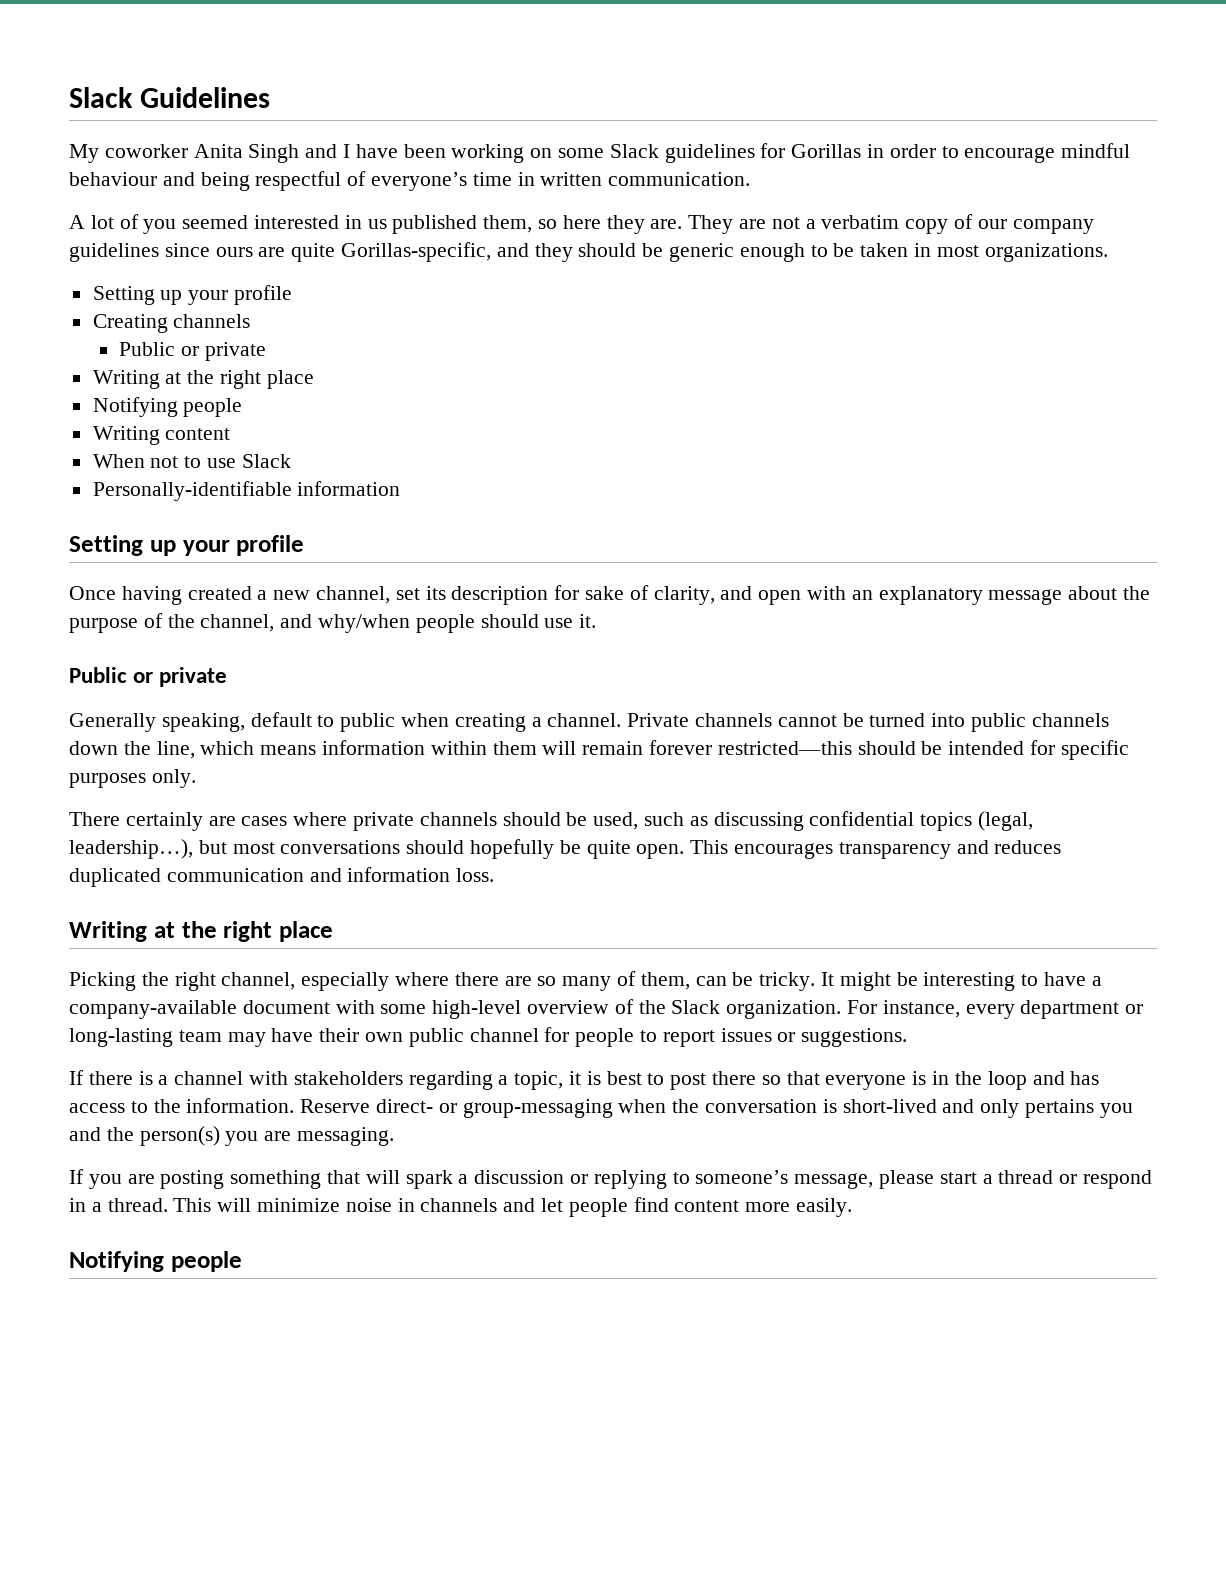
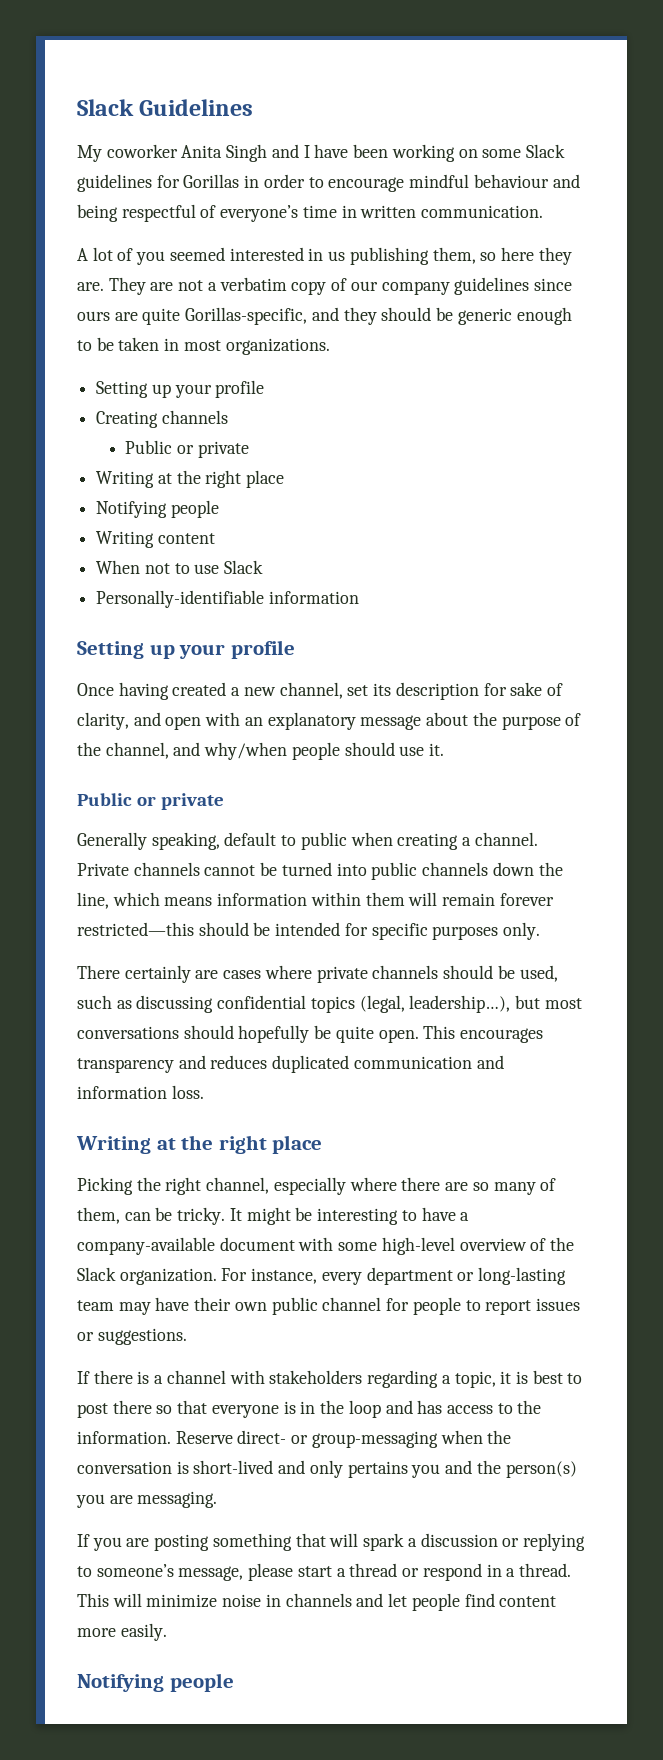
- A lot of you seemed interested in us published them, so here they are.
+ A lot of you seemed interested in us publishing them, so here they are.

